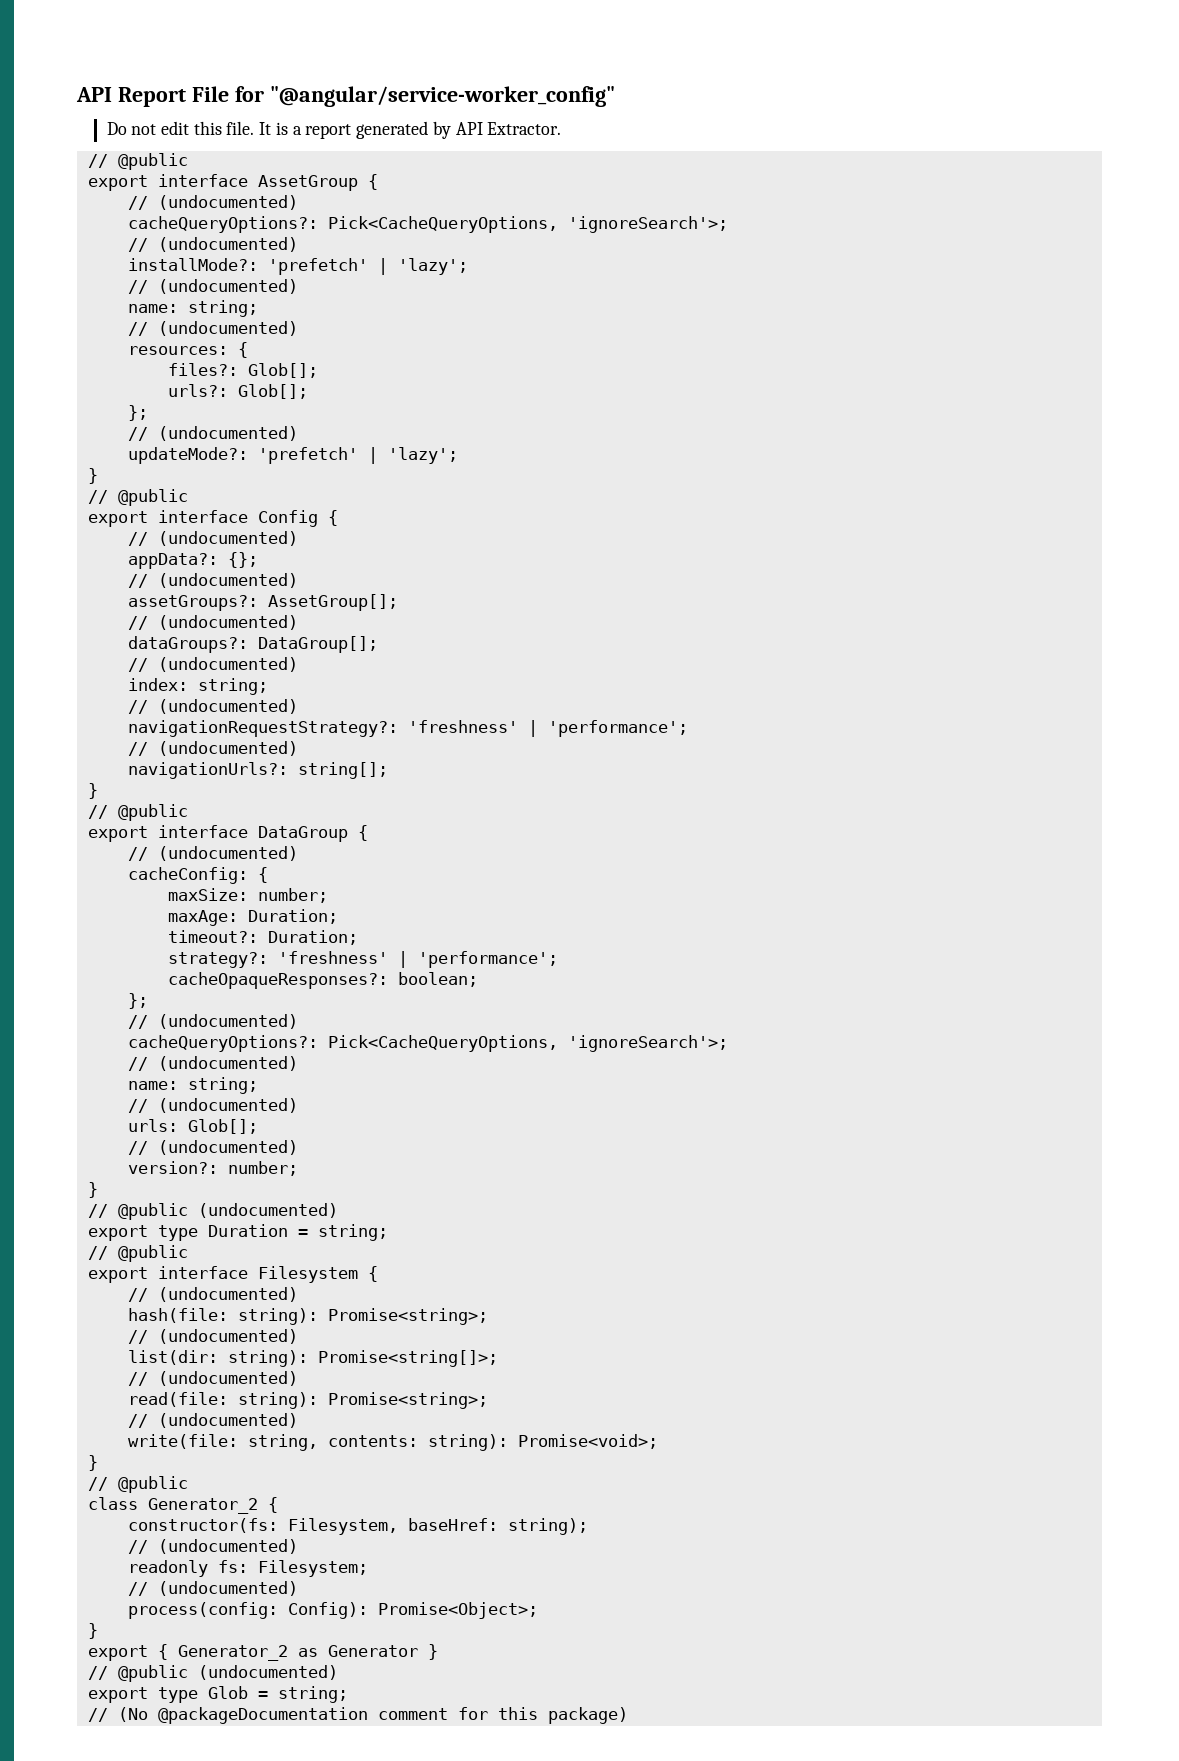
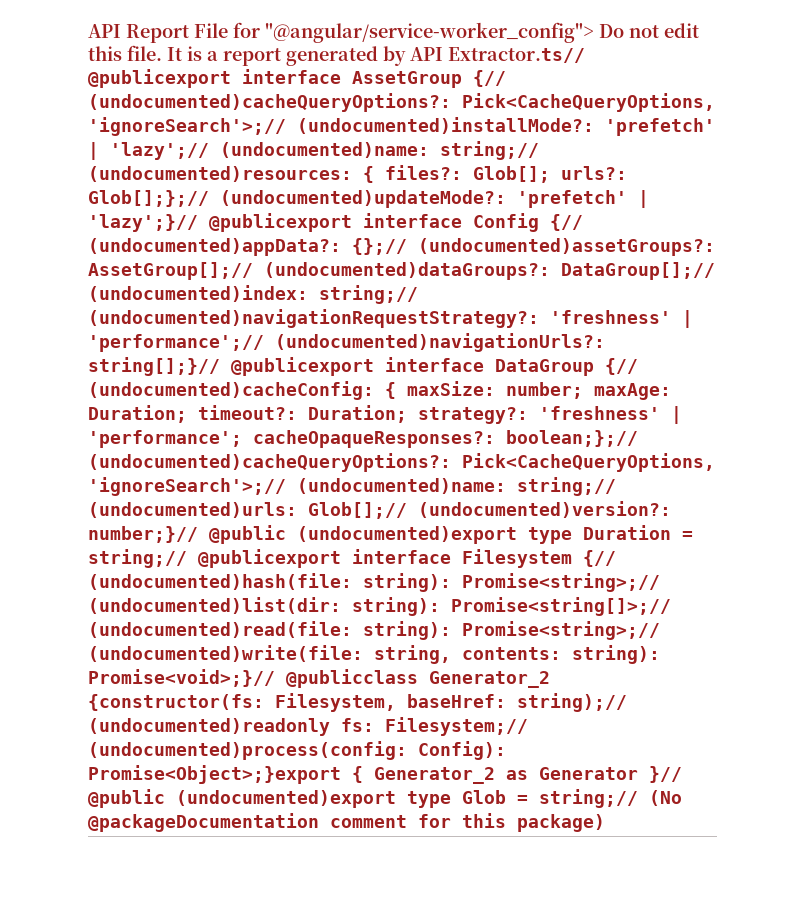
- API Report File for "@angular/service-worker_config"
- Do not edit this file.
+ API Report File for "@angular/service-worker_config"> Do not edit this file.
- It is a report generated by API Extractor.
- // @public
- export interface AssetGroup {
- // (undocumented)
- cacheQueryOptions?: Pick<CacheQueryOptions, 'ignoreSearch'>;
- // (undocumented)
- installMode?: 'prefetch' | 'lazy';
- // (undocumented)
- name: string;
- // (undocumented)
- resources: {
- files?: Glob[];
- urls?: Glob[];
- };
- // (undocumented)
- updateMode?: 'prefetch' | 'lazy';
- }
- // @public
- export interface Config {
- // (undocumented)
- appData?: {};
- // (undocumented)
- assetGroups?: AssetGroup[];
- // (undocumented)
- dataGroups?: DataGroup[];
- // (undocumented)
- index: string;
- // (undocumented)
- navigationRequestStrategy?: 'freshness' | 'performance';
- // (undocumented)
- navigationUrls?: string[];
- }
- // @public
- export interface DataGroup {
- // (undocumented)
- cacheConfig: {
- maxSize: number;
- maxAge: Duration;
- timeout?: Duration;
- strategy?: 'freshness' | 'performance';
- cacheOpaqueResponses?: boolean;
- };
- // (undocumented)
- cacheQueryOptions?: Pick<CacheQueryOptions, 'ignoreSearch'>;
- // (undocumented)
- name: string;
- // (undocumented)
- urls: Glob[];
- // (undocumented)
- version?: number;
- }
- // @public (undocumented)
- export type Duration = string;
- // @public
- export interface Filesystem {
- // (undocumented)
- hash(file: string): Promise<string>;
- // (undocumented)
- list(dir: string): Promise<string[]>;
- // (undocumented)
- read(file: string): Promise<string>;
- // (undocumented)
- write(file: string, contents: string): Promise<void>;
- }
- // @public
- class Generator_2 {
- constructor(fs: Filesystem, baseHref: string);
- // (undocumented)
- readonly fs: Filesystem;
- // (undocumented)
- process(config: Config): Promise<Object>;
- }
- export { Generator_2 as Generator }
- // @public (undocumented)
- export type Glob = string;
- // (No @packageDocumentation comment for this package)
+ It is a report generated by API Extractor.ts// @publicexport interface AssetGroup {// (undocumented)cacheQueryOptions?: Pick<CacheQueryOptions, 'ignoreSearch'>;// (undocumented)installMode?: 'prefetch' | 'lazy';// (undocumented)name: string;// (undocumented)resources: { files?: Glob[]; urls?: Glob[];};// (undocumented)updateMode?: 'prefetch' | 'lazy';}// @publicexport interface Config {// (undocumented)appData?: {};// (undocumented)assetGroups?: AssetGroup[];// (undocumented)dataGroups?: DataGroup[];// (undocumented)index: string;// (undocumented)navigationRequestStrategy?: 'freshness' | 'performance';// (undocumented)navigationUrls?: string[];}// @publicexport interface DataGroup {// (undocumented)cacheConfig: { maxSize: number; maxAge: Duration; timeout?: Duration; strategy?: 'freshness' | 'performance'; cacheOpaqueResponses?: boolean;};// (undocumented)cacheQueryOptions?: Pick<CacheQueryOptions, 'ignoreSearch'>;// (undocumented)name: string;// (undocumented)urls: Glob[];// (undocumented)version?: number;}// @public (undocumented)export type Duration = string;// @publicexport interface Filesystem {// (undocumented)hash(file: string): Promise<string>;// (undocumented)list(dir: string): Promise<string[]>;// (undocumented)read(file: string): Promise<string>;// (undocumented)write(file: string, contents: string): Promise<void>;}// @publicclass Generator_2 {constructor(fs: Filesystem, baseHref: string);// (undocumented)readonly fs: Filesystem;// (undocumented)process(config: Config): Promise<Object>;}export { Generator_2 as Generator }// @public (undocumented)export type Glob = string;// (No @packageDocumentation comment for this package)

